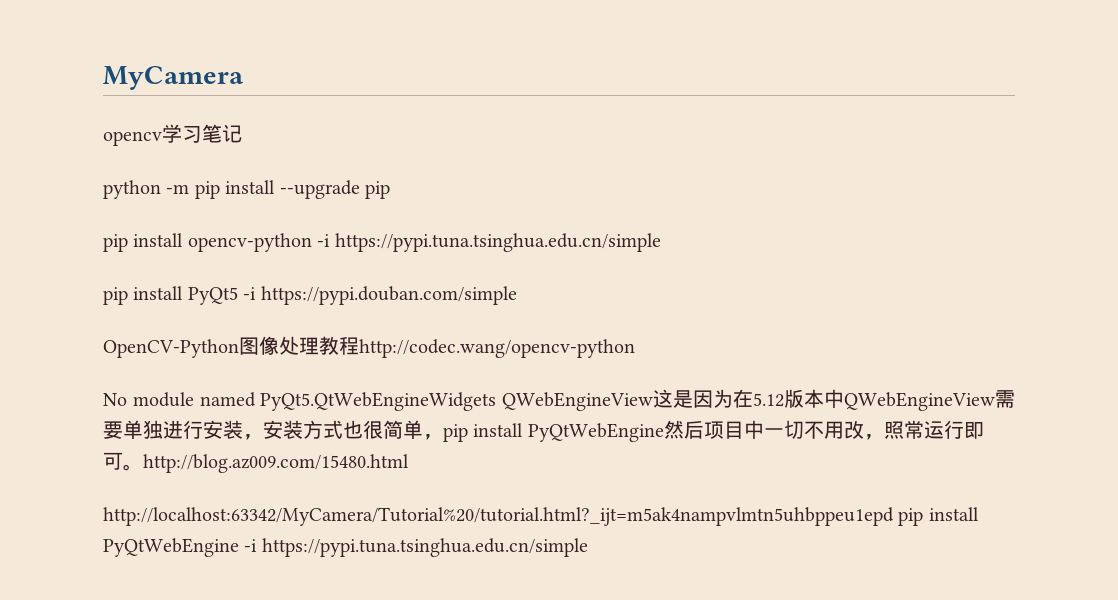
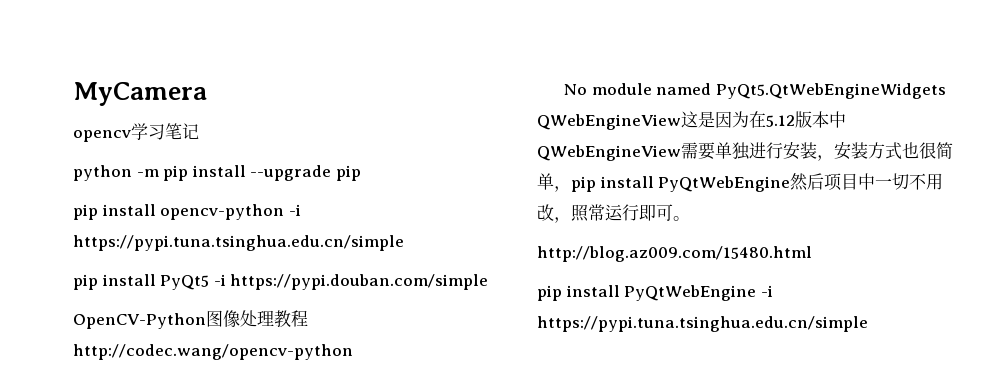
- No module named PyQt5.QtWebEngineWidgets QWebEngineView这是因为在5.12版本中QWebEngineView需要单独进行安装，安装方式也很简单，pip install PyQtWebEngine然后项目中一切不用改，照常运行即可。http://blog.az009.com/15480.html
+ No module named PyQt5.QtWebEngineWidgets QWebEngineView这是因为在5.12版本中QWebEngineView需要单独进行安装，安装方式也很简单，pip install PyQtWebEngine然后项目中一切不用改，照常运行即可。
+ http://blog.az009.com/15480.html
- http://localhost:63342/MyCamera/Tutorial%20/tutorial.html?_ijt=m5ak4nampvlmtn5uhbppeu1epd pip install PyQtWebEngine -i https://pypi.tuna.tsinghua.edu.cn/simple
+ pip install PyQtWebEngine -i https://pypi.tuna.tsinghua.edu.cn/simple

